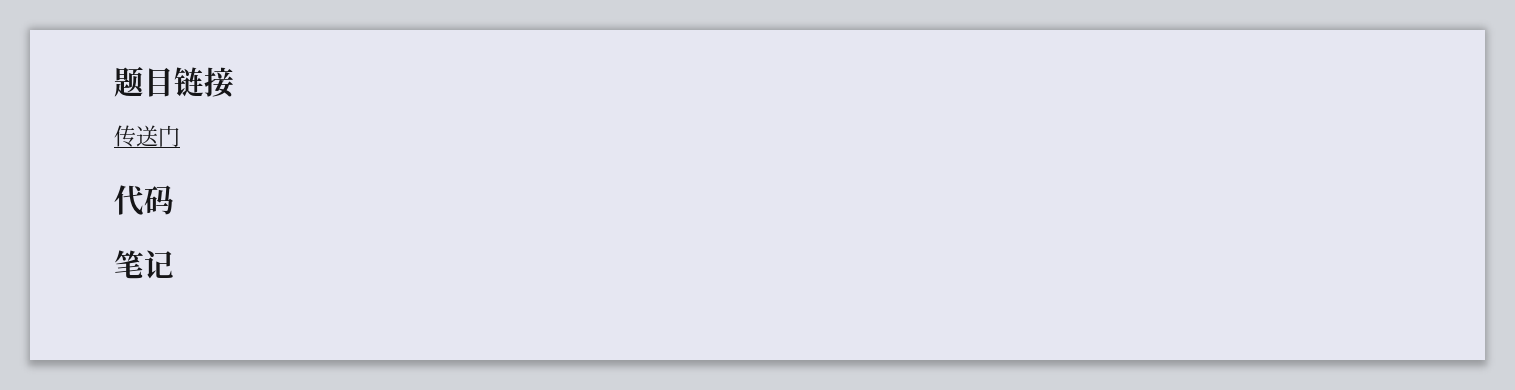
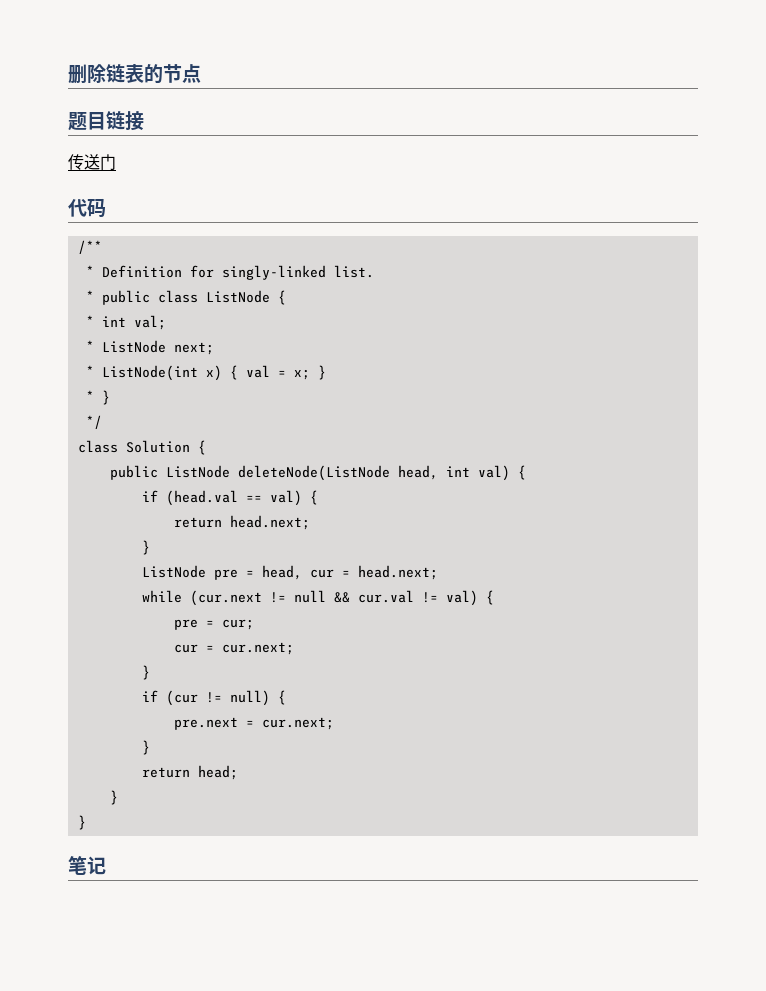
+ 删除链表的节点
+ /**
+ * Definition for singly-linked list.
+ * public class ListNode {
+ * int val;
+ * ListNode next;
+ * ListNode(int x) { val = x; }
+ * }
+ */
+ class Solution {
+ public ListNode deleteNode(ListNode head, int val) {
+ if (head.val == val) {
+ return head.next;
+ }
+ ListNode pre = head, cur = head.next;
+ while (cur.next != null && cur.val != val) {
+ pre = cur;
+ cur = cur.next;
+ }
+ if (cur != null) {
+ pre.next = cur.next;
+ }
+ return head;
+ }
+ }

